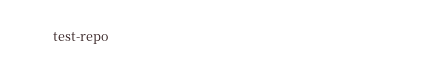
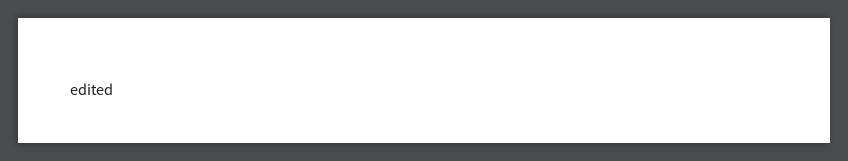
- test-repo
+ edited

